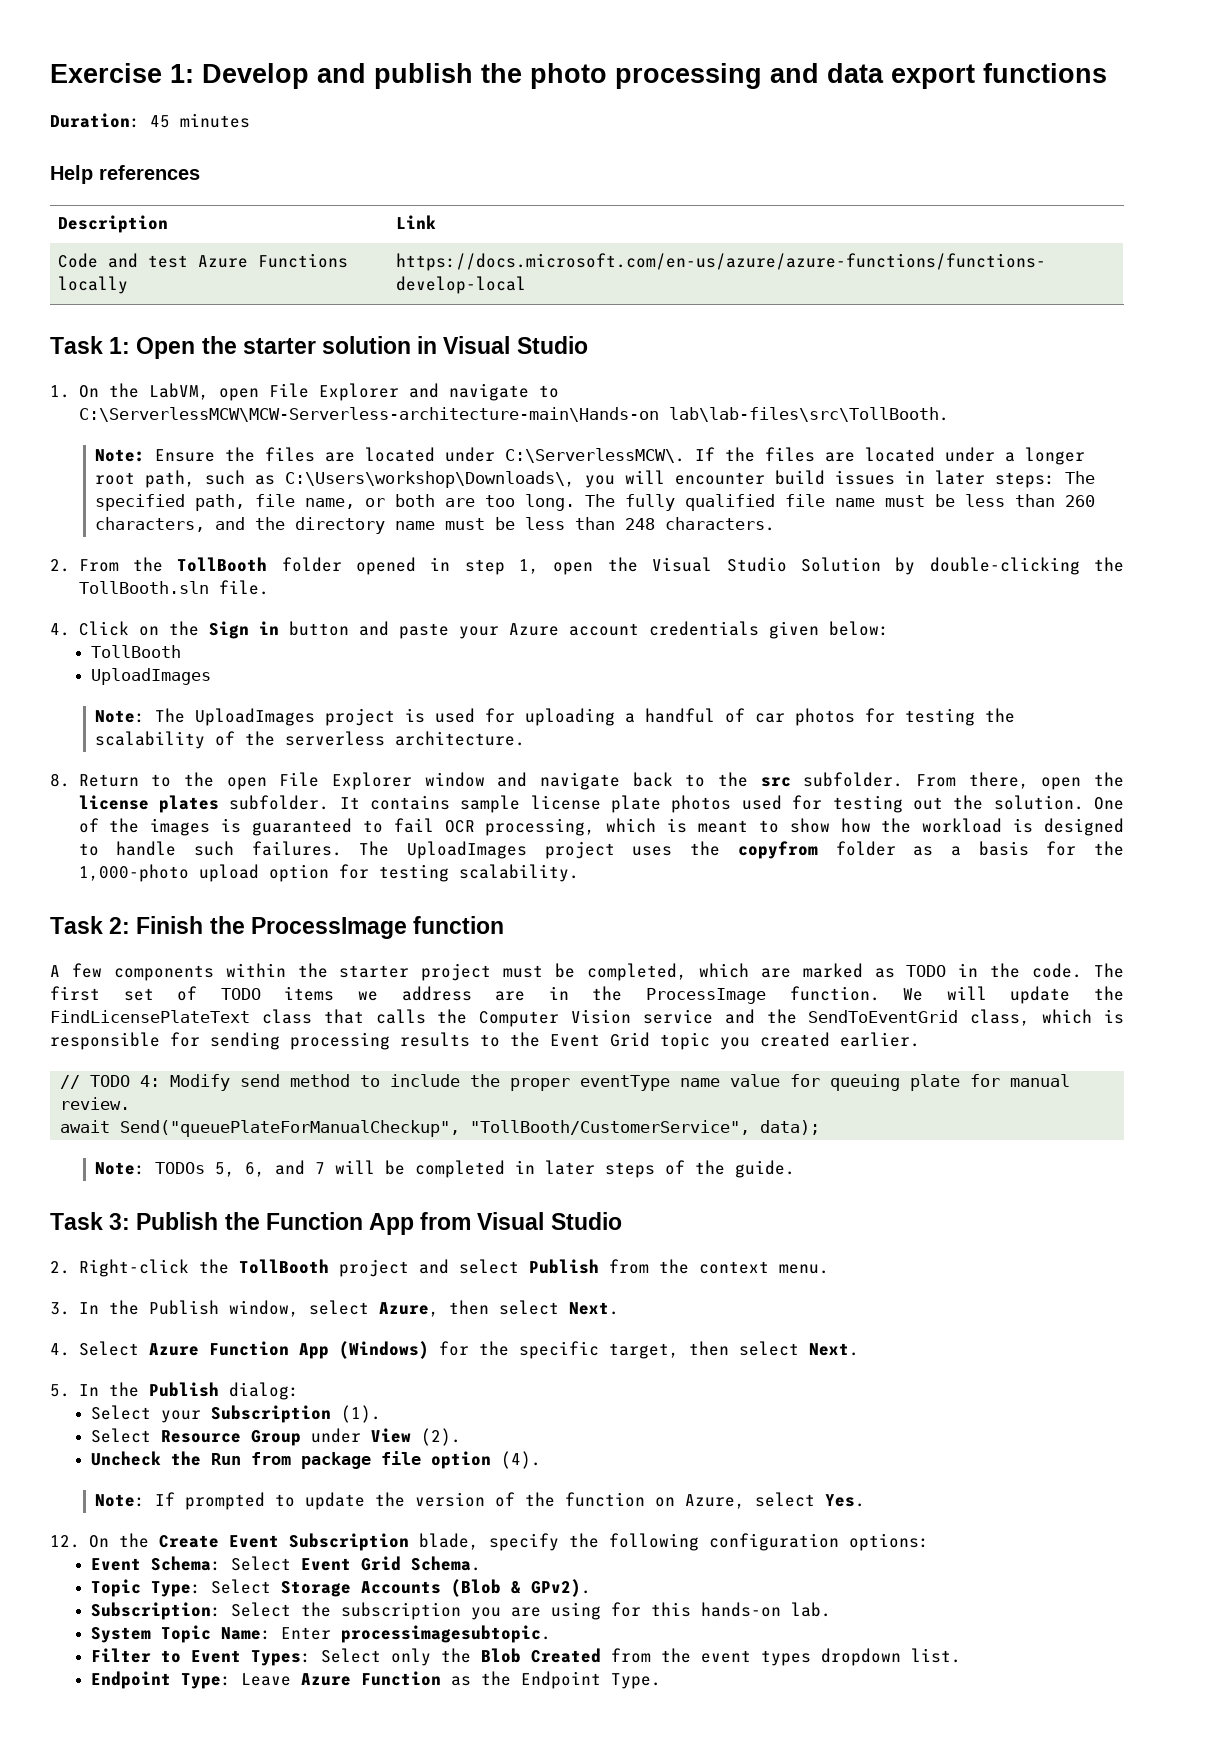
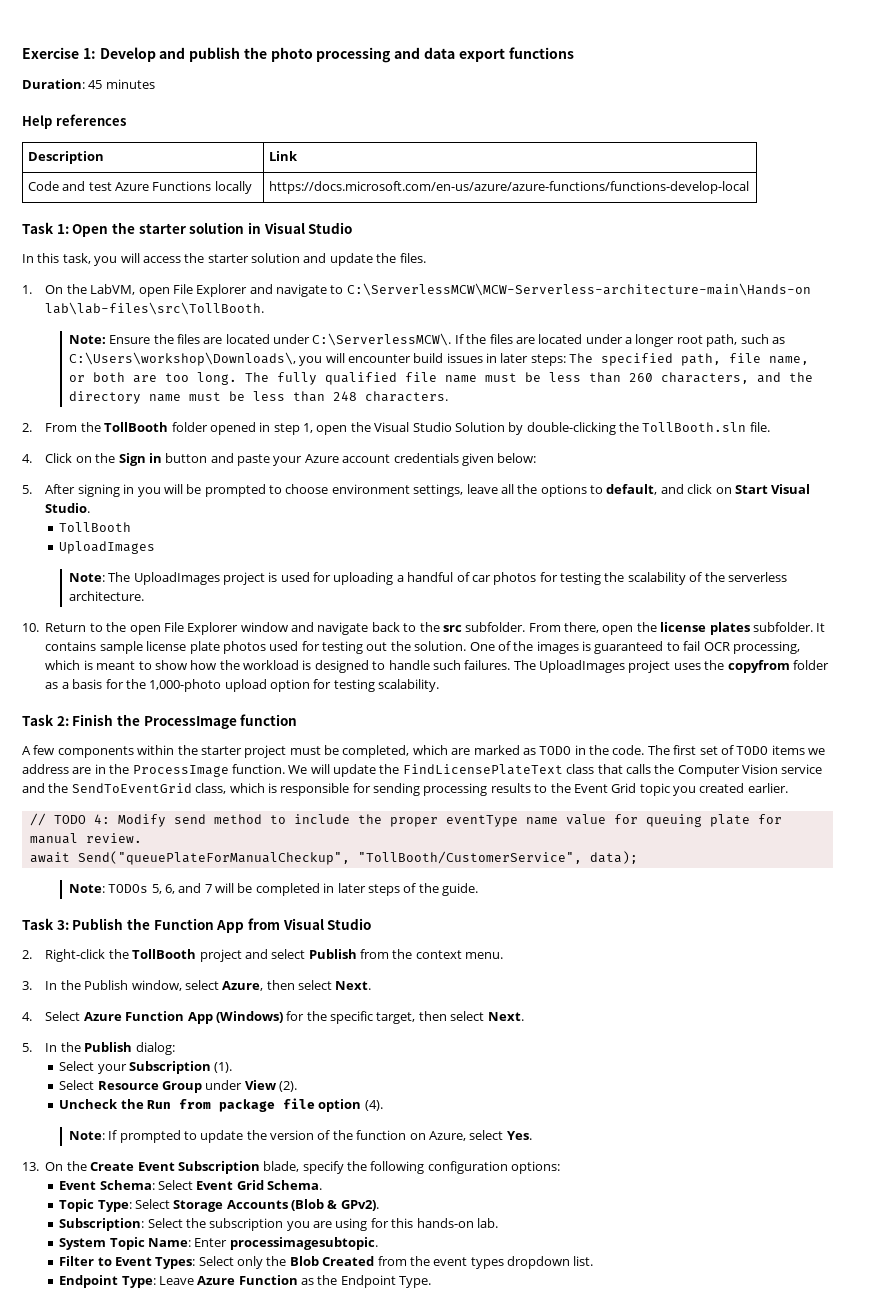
+ In this task, you will access the starter solution and update the files.
+ 5. After signing in you will be prompted to choose environment settings, leave all the options to default, and click on Start Visual Studio.
- 8. Return to the open File Explorer window and navigate back to the src subfolder.
+ 10. Return to the open File Explorer window and navigate back to the src subfolder.
- 12. On the Create Event Subscription blade, specify the following configuration options:
+ 13. On the Create Event Subscription blade, specify the following configuration options:

